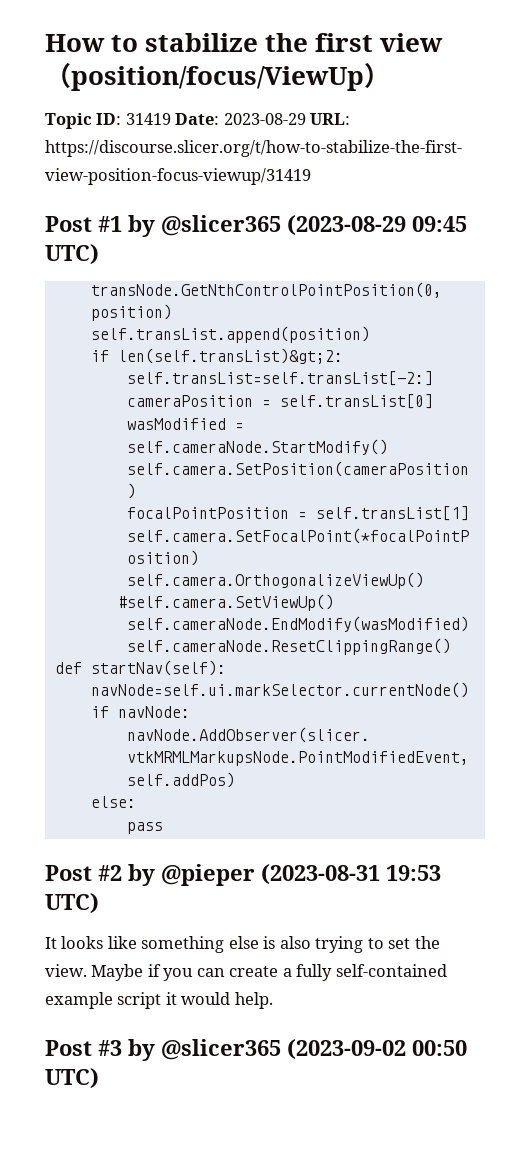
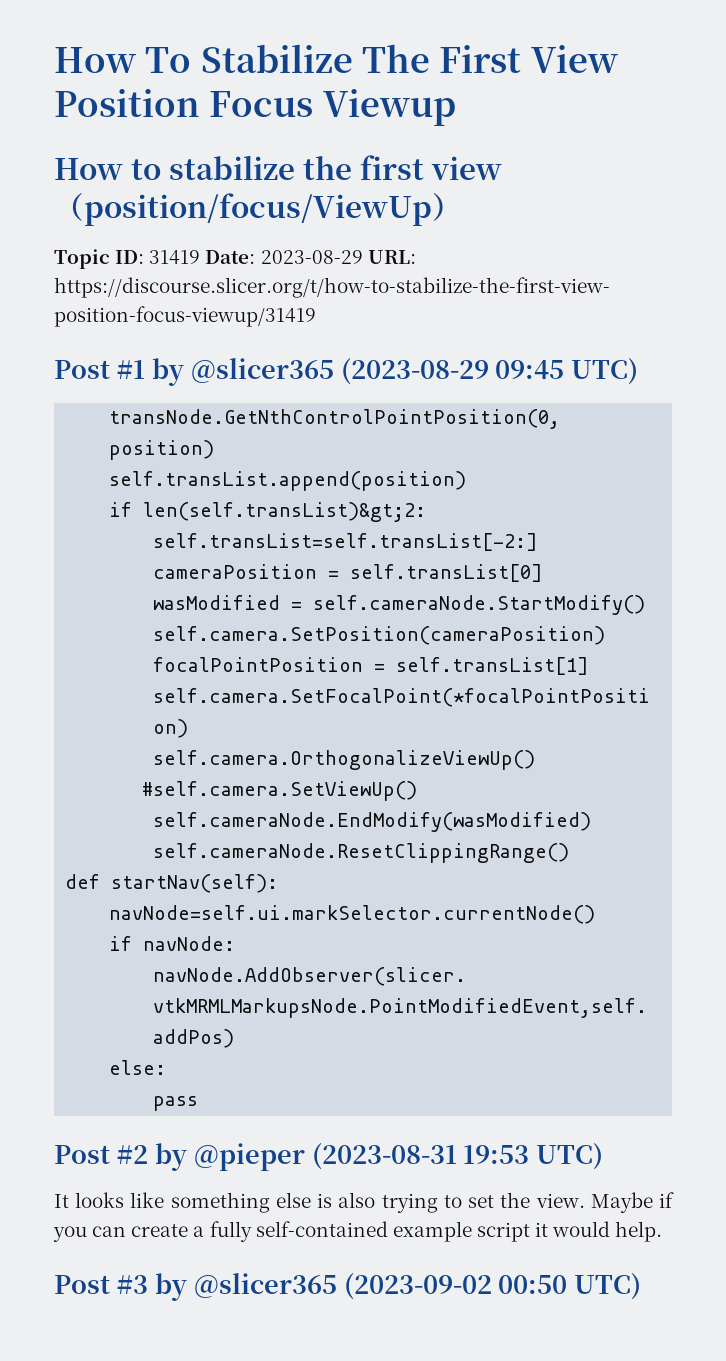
+ How To Stabilize The First View Position Focus Viewup

